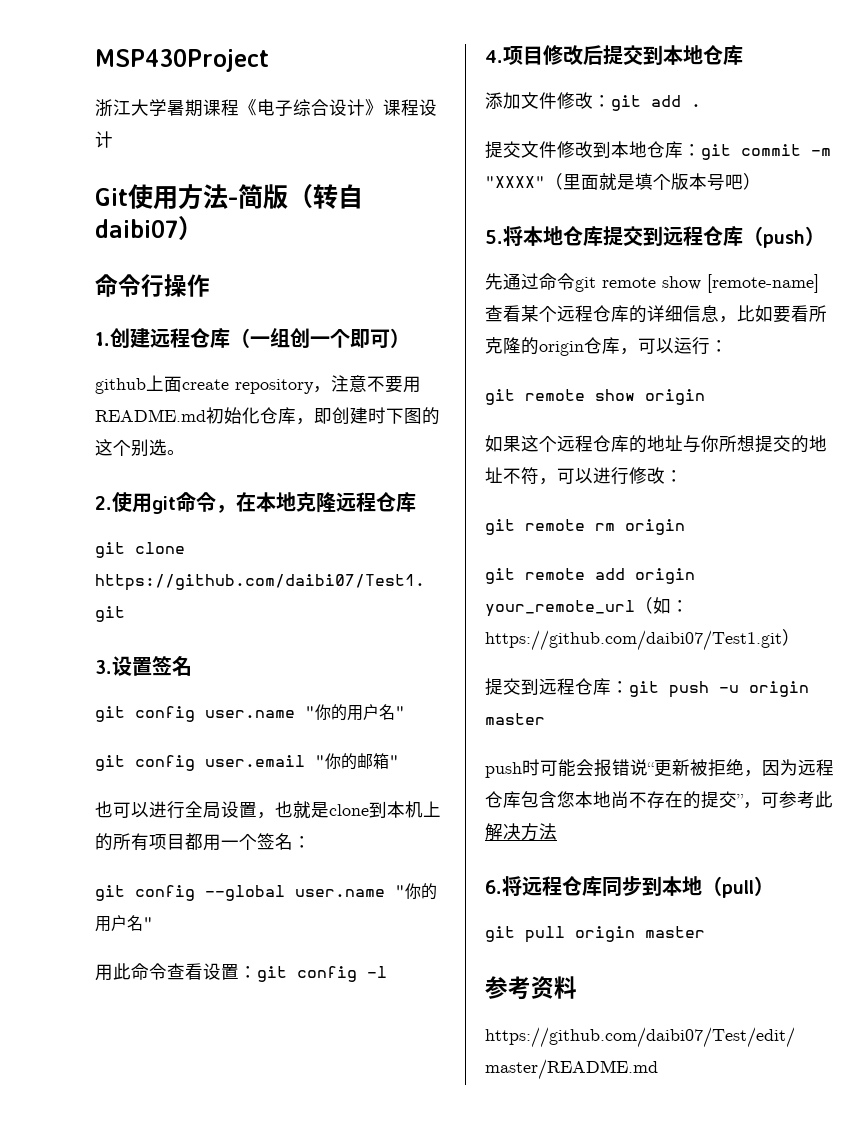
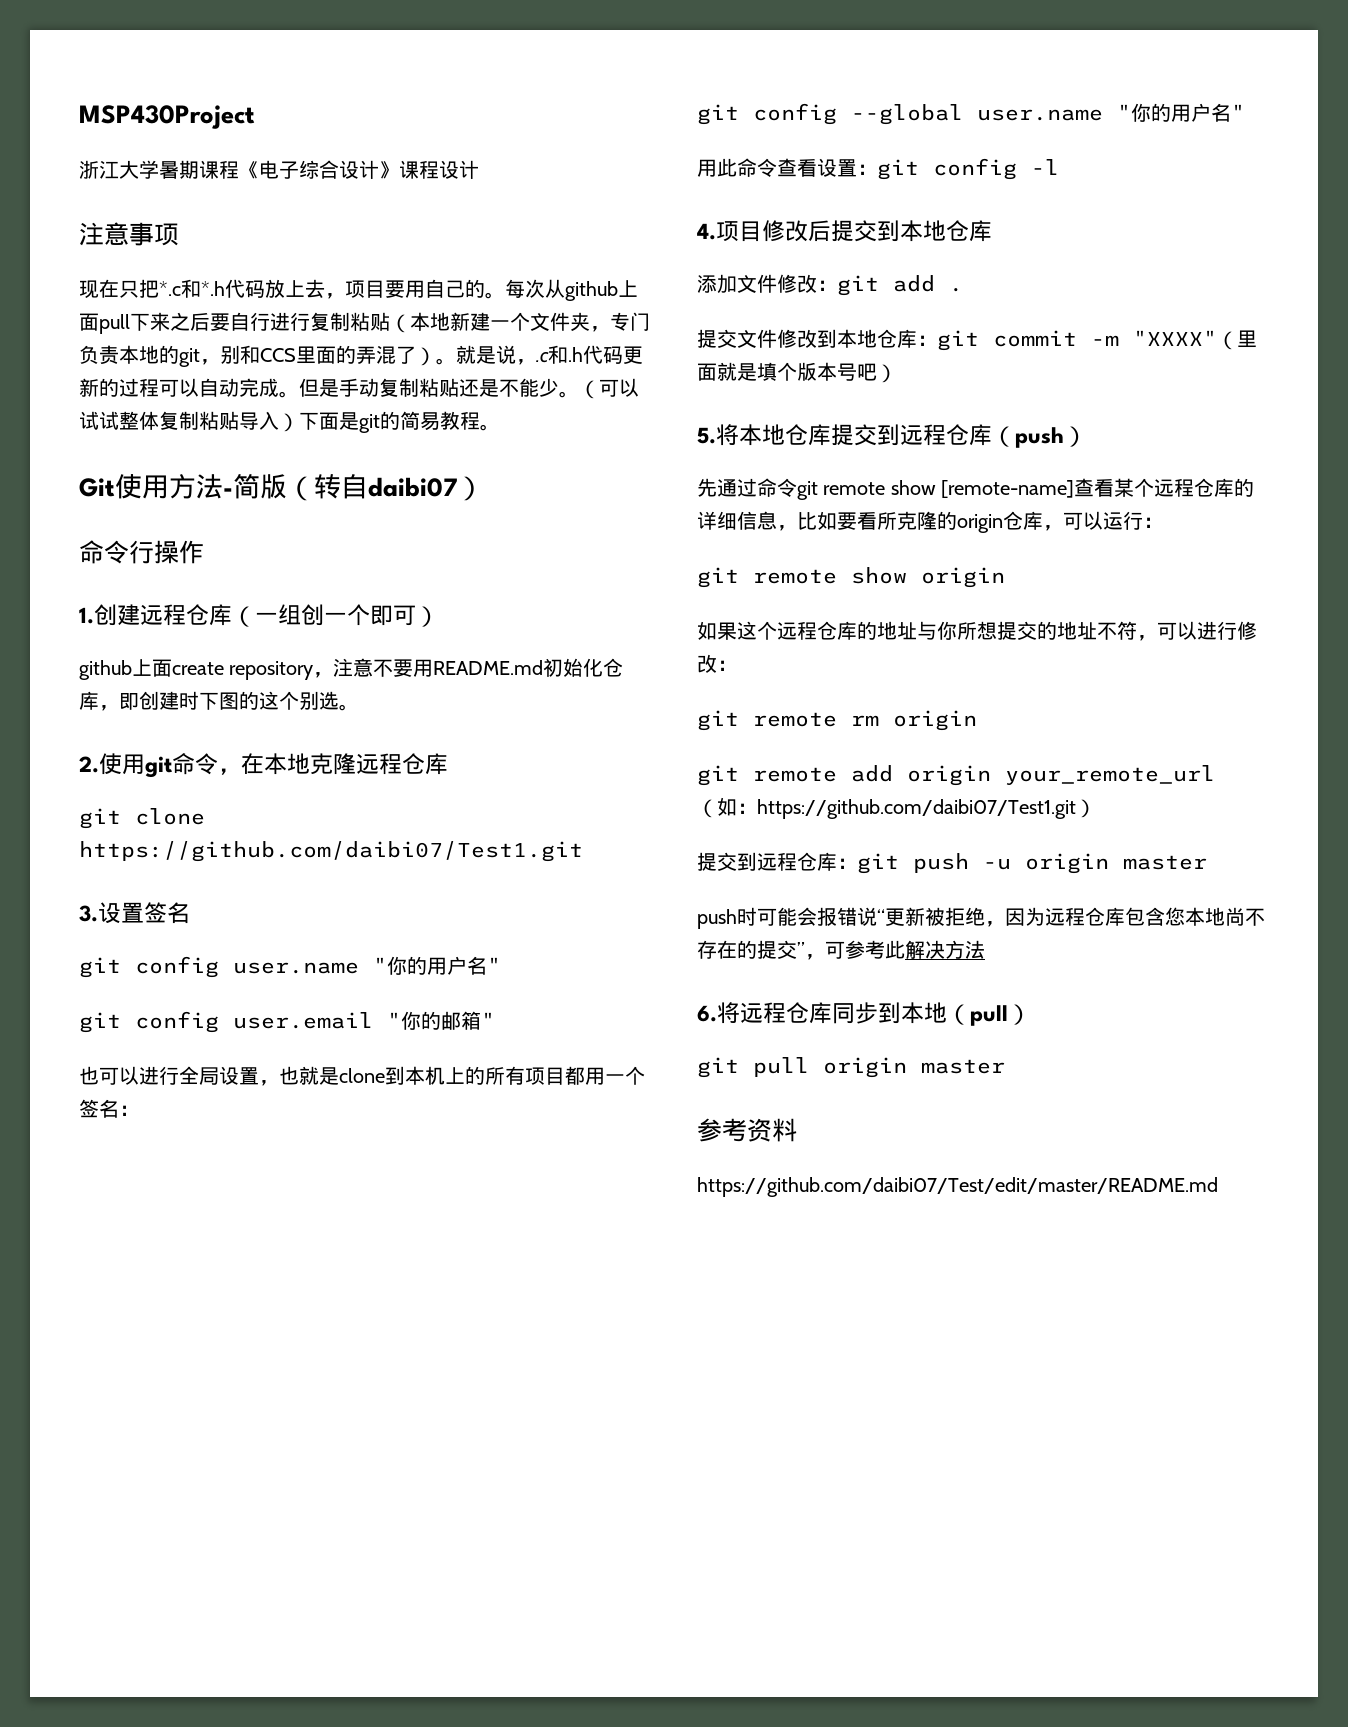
+ 注意事项
+ 现在只把*.c和*.h代码放上去，项目要用自己的。每次从github上面pull下来之后要自行进行复制粘贴（本地新建一个文件夹，专门负责本地的git，别和CCS里面的弄混了）。就是说，.c和.h代码更新的过程可以自动完成。但是手动复制粘贴还是不能少。（可以试试整体复制粘贴导入）下面是git的简易教程。

